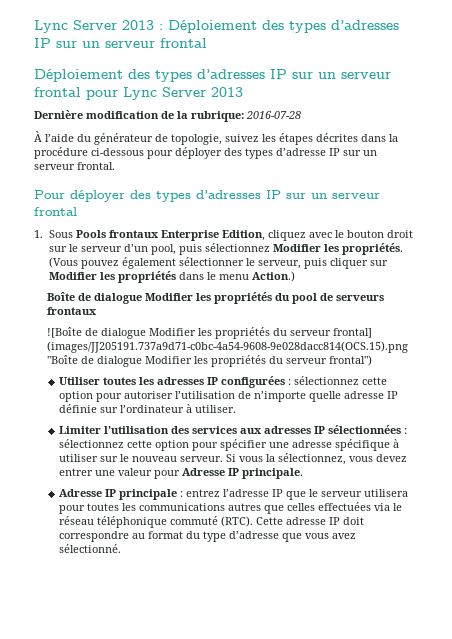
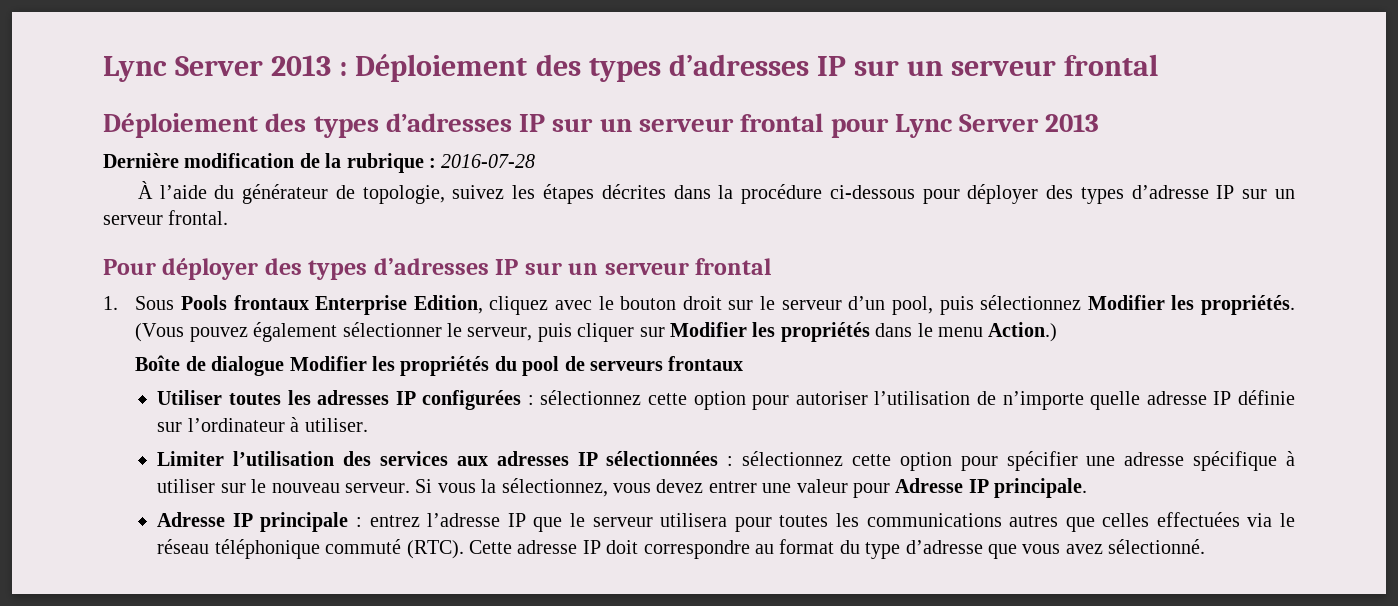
- Dernière modification de la rubrique: 2016-07-28
+ Dernière modification de la rubrique : 2016-07-28
- ![Boîte de dialogue Modifier les propriétés du serveur frontal] (images/JJ205191.737a9d71-c0bc-4a54-9608-9e028dacc814(OCS.15).png "Boîte de dialogue Modifier les propriétés du serveur frontal")

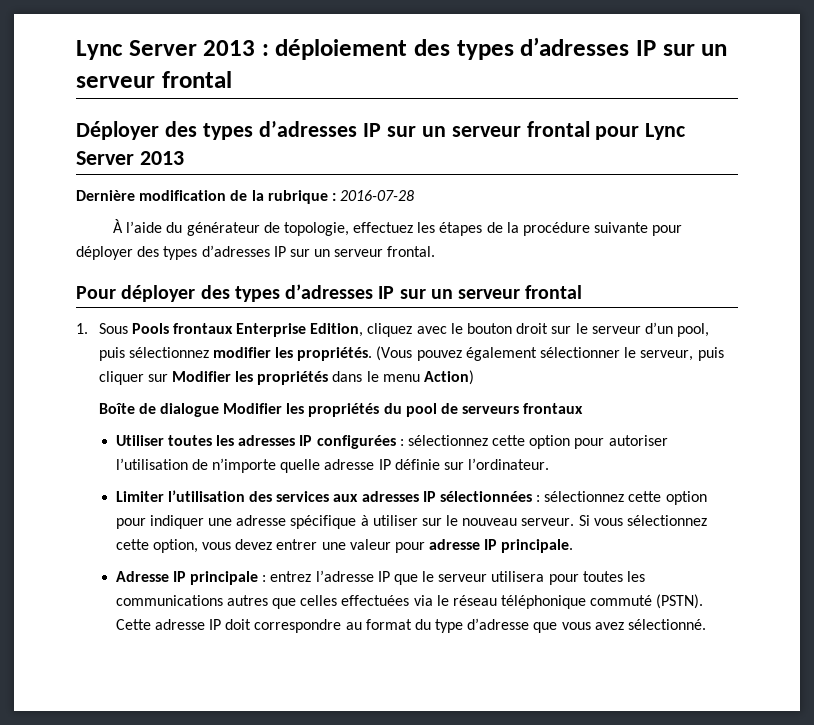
- Lync Server 2013 : Déploiement des types d’adresses IP sur un serveur frontal
- Déploiement des types d’adresses IP sur un serveur frontal pour Lync Server 2013
+ Lync Server 2013 : déploiement des types d’adresses IP sur un serveur frontal
+ Déployer des types d’adresses IP sur un serveur frontal pour Lync Server 2013
- À l’aide du générateur de topologie, suivez les étapes décrites dans la procédure ci-dessous pour déployer des types d’adresse IP sur un serveur frontal.
+ À l’aide du générateur de topologie, effectuez les étapes de la procédure suivante pour déployer des types d’adresses IP sur un serveur frontal.
- 1. Sous Pools frontaux Enterprise Edition, cliquez avec le bouton droit sur le serveur d’un pool, puis sélectionnez Modifier les propriétés.
+ 1. Sous Pools frontaux Enterprise Edition, cliquez avec le bouton droit sur le serveur d’un pool, puis sélectionnez modifier les propriétés.
- (Vous pouvez également sélectionner le serveur, puis cliquer sur Modifier les propriétés dans le menu Action.)
+ (Vous pouvez également sélectionner le serveur, puis cliquer sur Modifier les propriétés dans le menu Action)
- Utiliser toutes les adresses IP configurées : sélectionnez cette option pour autoriser l’utilisation de n’importe quelle adresse IP définie sur l’ordinateur à utiliser.
+ Utiliser toutes les adresses IP configurées : sélectionnez cette option pour autoriser l’utilisation de n’importe quelle adresse IP définie sur l’ordinateur.
- Limiter l’utilisation des services aux adresses IP sélectionnées : sélectionnez cette option pour spécifier une adresse spécifique à utiliser sur le nouveau serveur.
+ Limiter l’utilisation des services aux adresses IP sélectionnées : sélectionnez cette option pour indiquer une adresse spécifique à utiliser sur le nouveau serveur.
- Si vous la sélectionnez, vous devez entrer une valeur pour Adresse IP principale.
+ Si vous sélectionnez cette option, vous devez entrer une valeur pour adresse IP principale.
- Adresse IP principale : entrez l’adresse IP que le serveur utilisera pour toutes les communications autres que celles effectuées via le réseau téléphonique commuté (RTC).
+ Adresse IP principale : entrez l’adresse IP que le serveur utilisera pour toutes les communications autres que celles effectuées via le réseau téléphonique commuté (PSTN).

